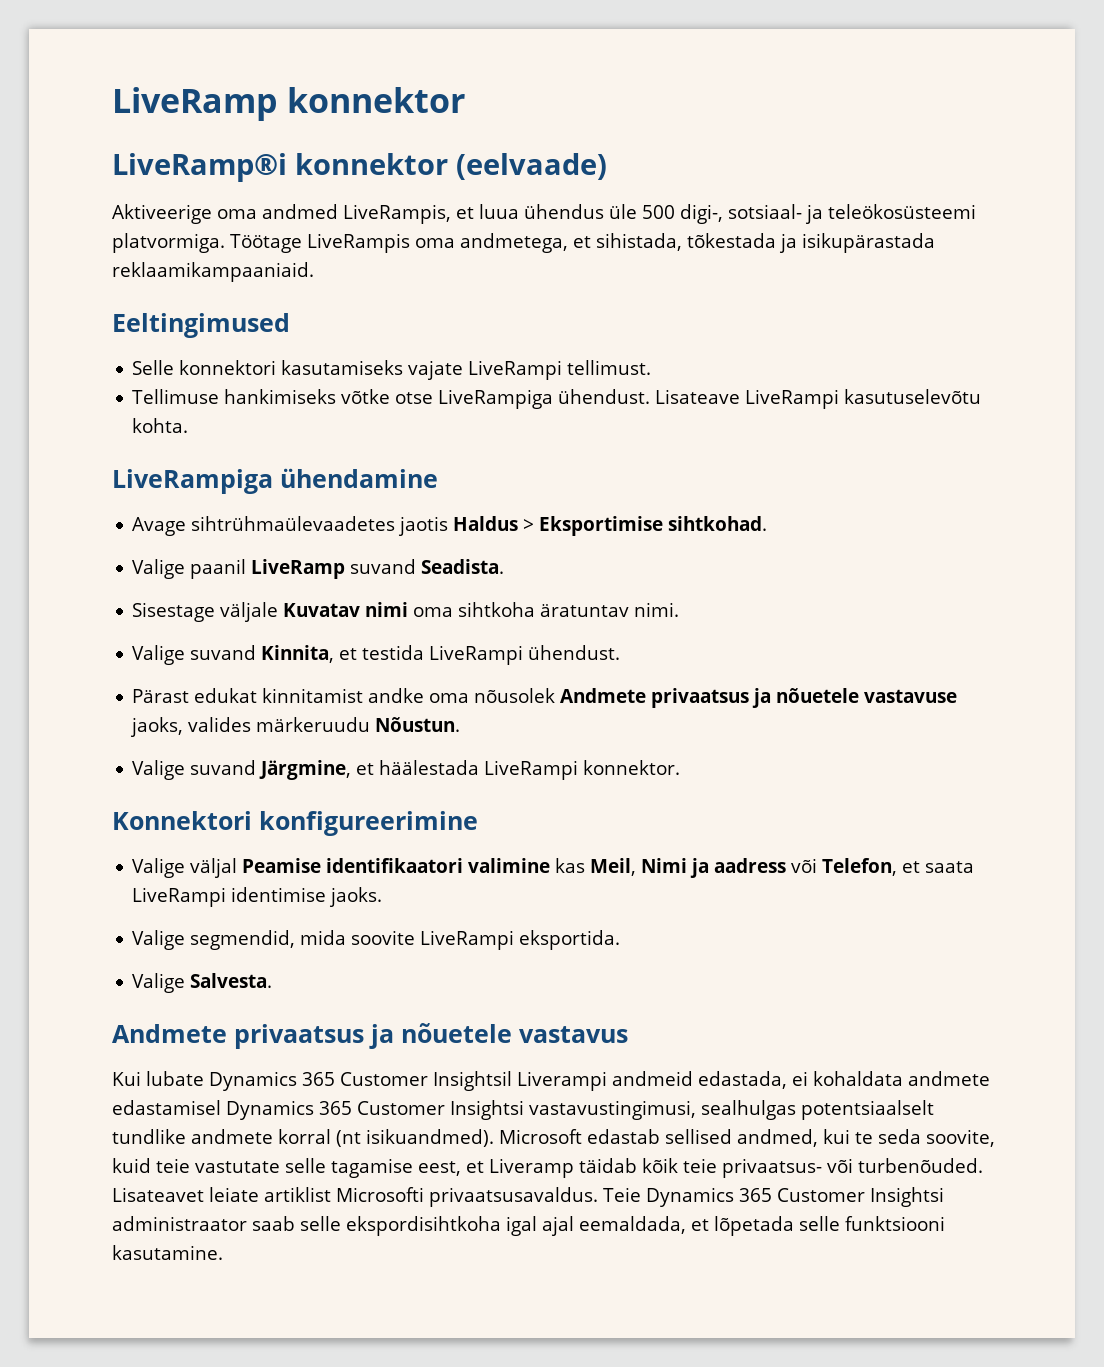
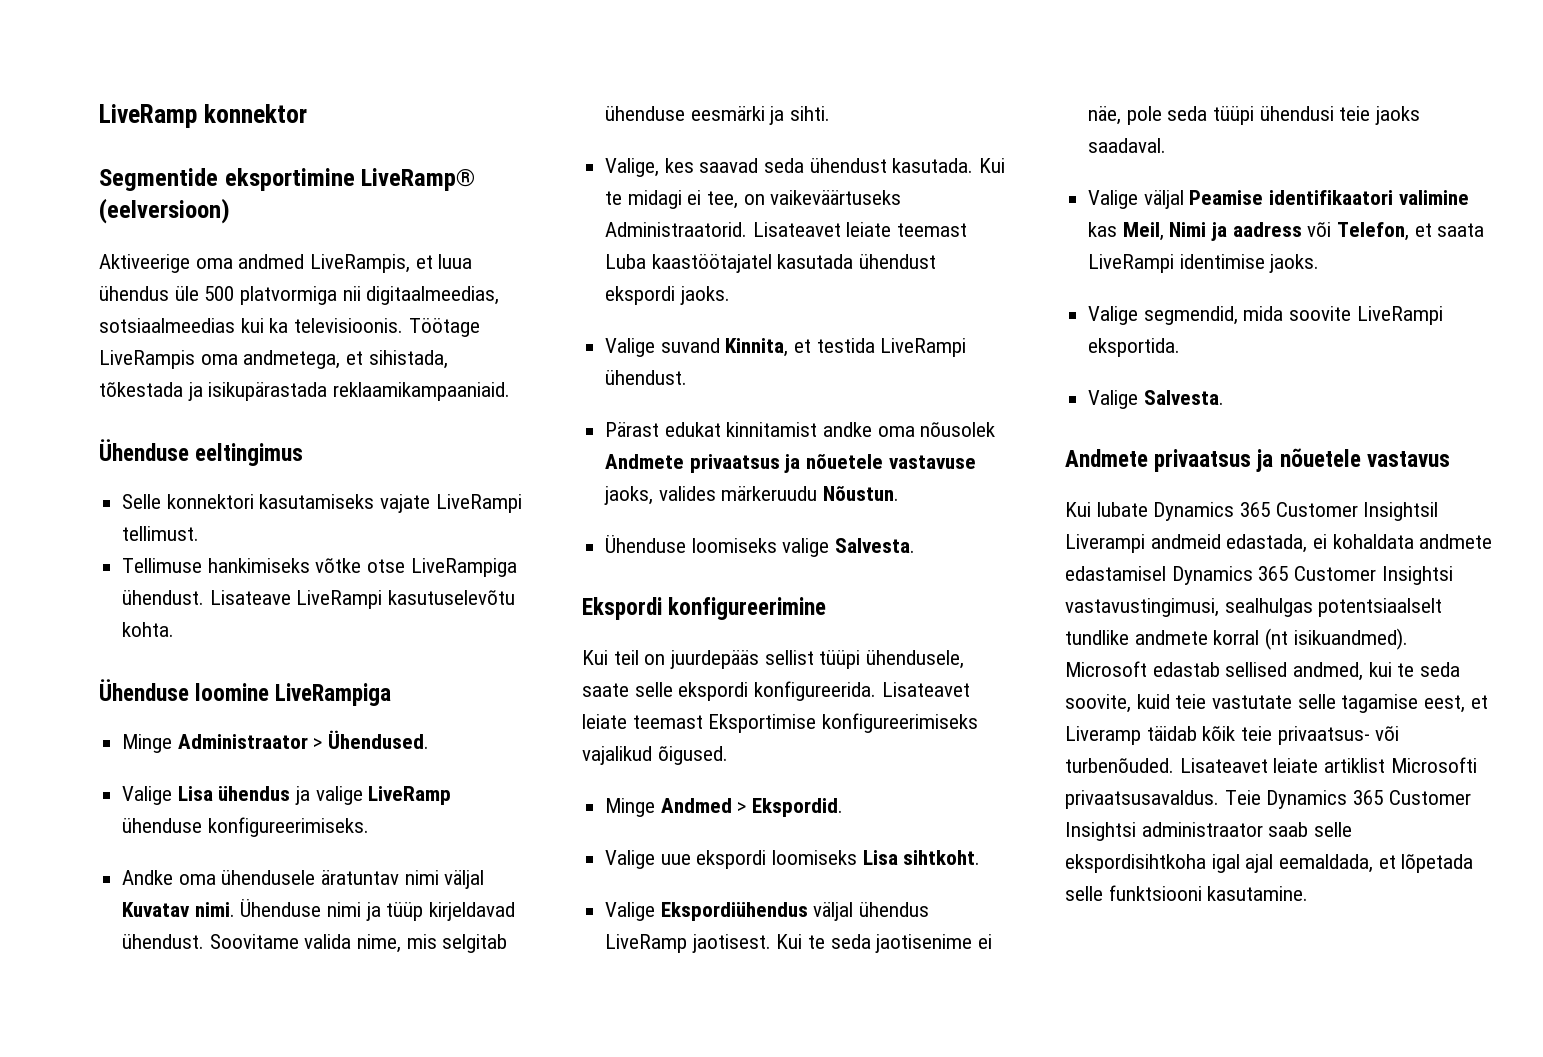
- LiveRamp®i konnektor (eelvaade)
+ Segmentide eksportimine LiveRamp® (eelversioon)
- Aktiveerige oma andmed LiveRampis, et luua ühendus üle 500 digi-, sotsiaal- ja teleökosüsteemi platvormiga.
+ Aktiveerige oma andmed LiveRampis, et luua ühendus üle 500 platvormiga nii digitaalmeedias, sotsiaalmeedias kui ka televisioonis.
- Eeltingimused
+ Ühenduse eeltingimus
- LiveRampiga ühendamine
- Avage sihtrühmaülevaadetes jaotis Haldus > Eksportimise sihtkohad.
- Valige paanil LiveRamp suvand Seadista.
- Sisestage väljale Kuvatav nimi oma sihtkoha äratuntav nimi.
+ Ühenduse loomine LiveRampiga
+ Minge Administraator > Ühendused.
+ Valige Lisa ühendus ja valige LiveRamp ühenduse konfigureerimiseks.
+ Andke oma ühendusele äratuntav nimi väljal Kuvatav nimi. Ühenduse nimi ja tüüp kirjeldavad ühendust. Soovitame valida nime, mis selgitab ühenduse eesmärki ja sihti.
+ Valige, kes saavad seda ühendust kasutada. Kui te midagi ei tee, on vaikeväärtuseks Administraatorid. Lisateavet leiate teemast Luba kaastöötajatel kasutada ühendust ekspordi jaoks.
- Valige suvand Järgmine, et häälestada LiveRampi konnektor.
- Konnektori konfigureerimine
+ Ühenduse loomiseks valige Salvesta.
+ Ekspordi konfigureerimine
+ Kui teil on juurdepääs sellist tüüpi ühendusele, saate selle ekspordi konfigureerida. Lisateavet leiate teemast Eksportimise konfigureerimiseks vajalikud õigused.
+ Minge Andmed > Ekspordid.
+ Valige uue ekspordi loomiseks Lisa sihtkoht.
+ Valige Ekspordiühendus väljal ühendus LiveRamp jaotisest. Kui te seda jaotisenime ei näe, pole seda tüüpi ühendusi teie jaoks saadaval.

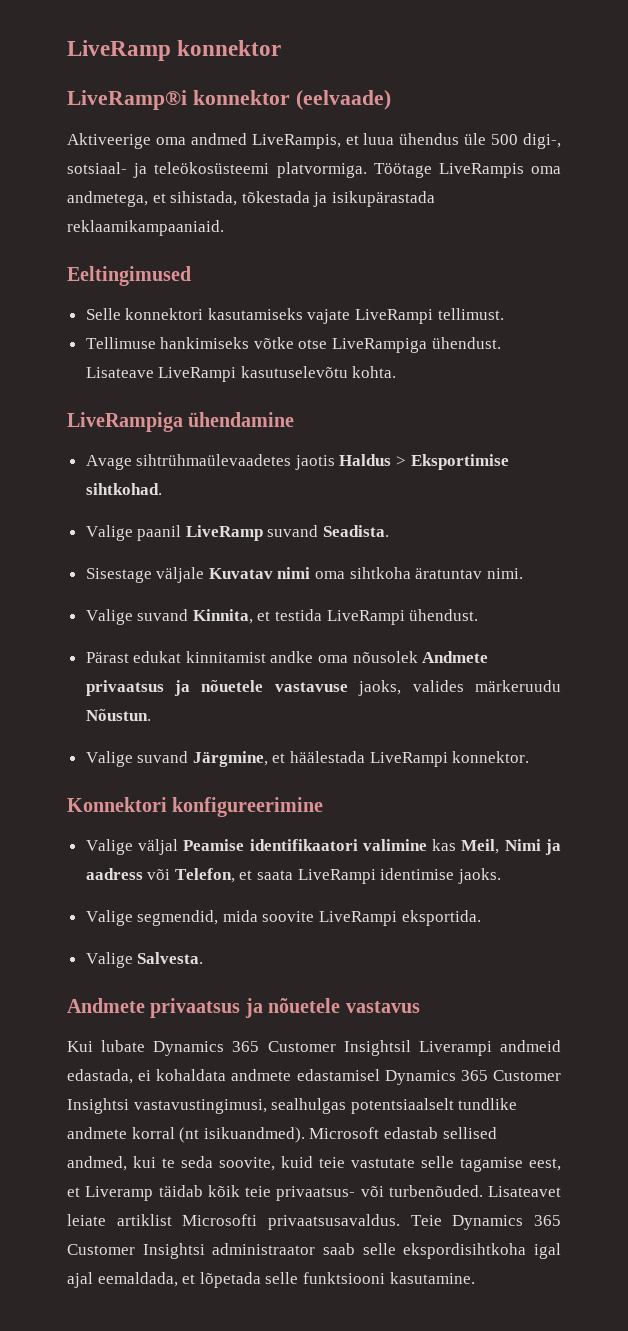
- Segmentide eksportimine LiveRamp® (eelversioon)
+ LiveRamp®i konnektor (eelvaade)
- Aktiveerige oma andmed LiveRampis, et luua ühendus üle 500 platvormiga nii digitaalmeedias, sotsiaalmeedias kui ka televisioonis.
+ Aktiveerige oma andmed LiveRampis, et luua ühendus üle 500 digi-, sotsiaal- ja teleökosüsteemi platvormiga.
- Ühenduse eeltingimus
+ Eeltingimused
- Ühenduse loomine LiveRampiga
- Minge Administraator > Ühendused.
- Valige Lisa ühendus ja valige LiveRamp ühenduse konfigureerimiseks.
- Andke oma ühendusele äratuntav nimi väljal Kuvatav nimi. Ühenduse nimi ja tüüp kirjeldavad ühendust. Soovitame valida nime, mis selgitab ühenduse eesmärki ja sihti.
- Valige, kes saavad seda ühendust kasutada. Kui te midagi ei tee, on vaikeväärtuseks Administraatorid. Lisateavet leiate teemast Luba kaastöötajatel kasutada ühendust ekspordi jaoks.
+ LiveRampiga ühendamine
+ Avage sihtrühmaülevaadetes jaotis Haldus > Eksportimise sihtkohad.
+ Valige paanil LiveRamp suvand Seadista.
+ Sisestage väljale Kuvatav nimi oma sihtkoha äratuntav nimi.
- Ühenduse loomiseks valige Salvesta.
- Ekspordi konfigureerimine
- Kui teil on juurdepääs sellist tüüpi ühendusele, saate selle ekspordi konfigureerida. Lisateavet leiate teemast Eksportimise konfigureerimiseks vajalikud õigused.
- Minge Andmed > Ekspordid.
- Valige uue ekspordi loomiseks Lisa sihtkoht.
- Valige Ekspordiühendus väljal ühendus LiveRamp jaotisest. Kui te seda jaotisenime ei näe, pole seda tüüpi ühendusi teie jaoks saadaval.
+ Valige suvand Järgmine, et häälestada LiveRampi konnektor.
+ Konnektori konfigureerimine

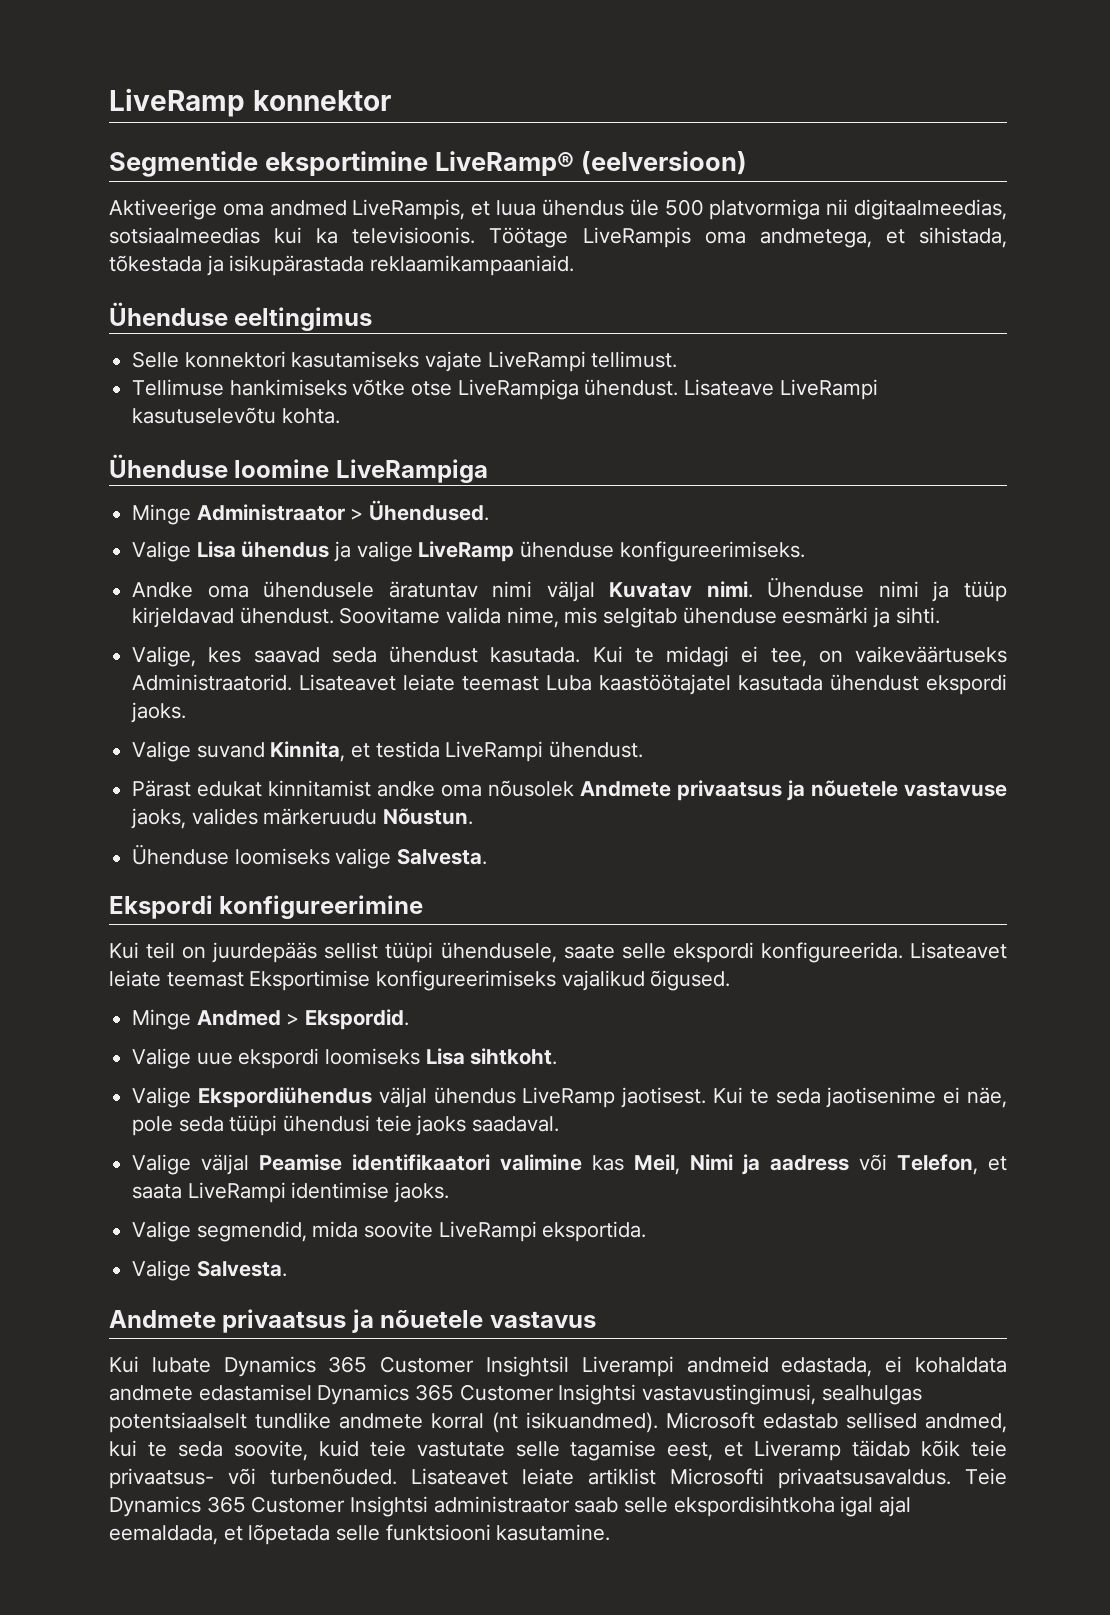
- LiveRamp®i konnektor (eelvaade)
+ Segmentide eksportimine LiveRamp® (eelversioon)
- Aktiveerige oma andmed LiveRampis, et luua ühendus üle 500 digi-, sotsiaal- ja teleökosüsteemi platvormiga.
+ Aktiveerige oma andmed LiveRampis, et luua ühendus üle 500 platvormiga nii digitaalmeedias, sotsiaalmeedias kui ka televisioonis.
- Eeltingimused
+ Ühenduse eeltingimus
- LiveRampiga ühendamine
- Avage sihtrühmaülevaadetes jaotis Haldus > Eksportimise sihtkohad.
- Valige paanil LiveRamp suvand Seadista.
- Sisestage väljale Kuvatav nimi oma sihtkoha äratuntav nimi.
+ Ühenduse loomine LiveRampiga
+ Minge Administraator > Ühendused.
+ Valige Lisa ühendus ja valige LiveRamp ühenduse konfigureerimiseks.
+ Andke oma ühendusele äratuntav nimi väljal Kuvatav nimi. Ühenduse nimi ja tüüp kirjeldavad ühendust. Soovitame valida nime, mis selgitab ühenduse eesmärki ja sihti.
+ Valige, kes saavad seda ühendust kasutada. Kui te midagi ei tee, on vaikeväärtuseks Administraatorid. Lisateavet leiate teemast Luba kaastöötajatel kasutada ühendust ekspordi jaoks.
- Valige suvand Järgmine, et häälestada LiveRampi konnektor.
- Konnektori konfigureerimine
+ Ühenduse loomiseks valige Salvesta.
+ Ekspordi konfigureerimine
+ Kui teil on juurdepääs sellist tüüpi ühendusele, saate selle ekspordi konfigureerida. Lisateavet leiate teemast Eksportimise konfigureerimiseks vajalikud õigused.
+ Minge Andmed > Ekspordid.
+ Valige uue ekspordi loomiseks Lisa sihtkoht.
+ Valige Ekspordiühendus väljal ühendus LiveRamp jaotisest. Kui te seda jaotisenime ei näe, pole seda tüüpi ühendusi teie jaoks saadaval.

